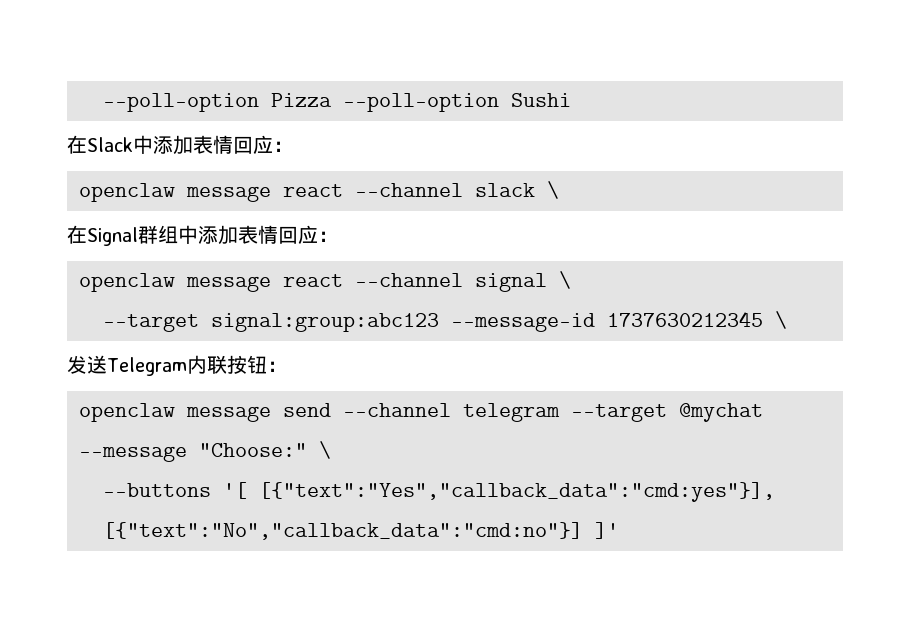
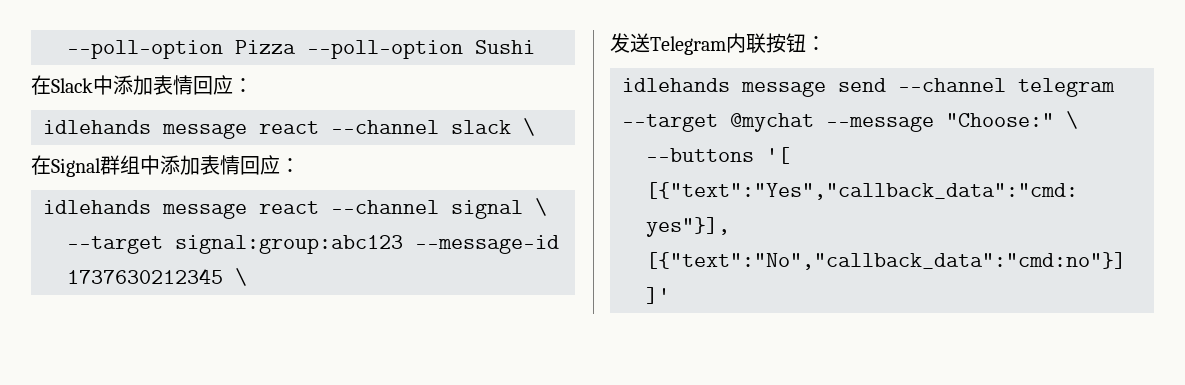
- openclaw message react --channel slack \
+ idlehands message react --channel slack \
- openclaw message react --channel signal \
+ idlehands message react --channel signal \
- openclaw message send --channel telegram --target @mychat --message "Choose:" \
+ idlehands message send --channel telegram --target @mychat --message "Choose:" \

